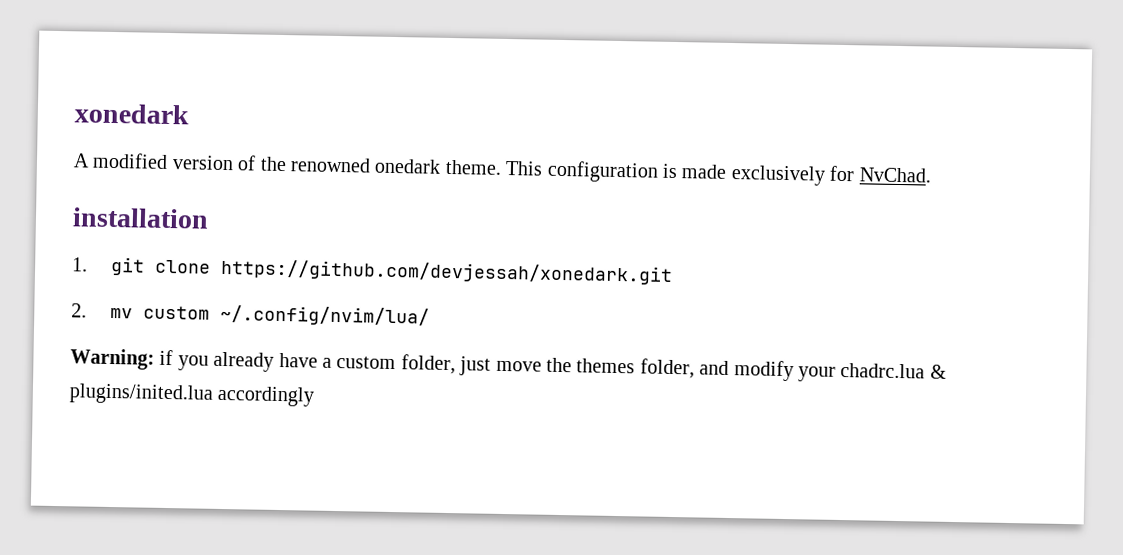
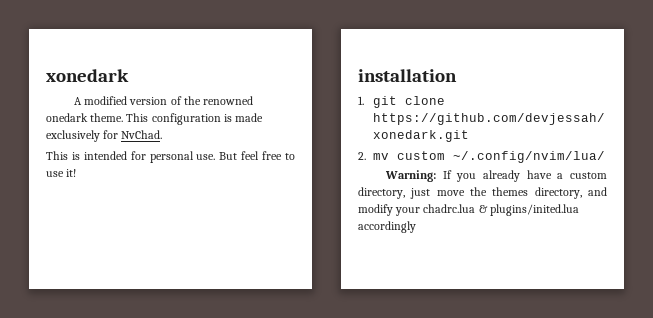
+ This is intended for personal use. But feel free to use it!
- Warning: if you already have a custom folder, just move the themes folder, and modify your chadrc.lua & plugins/inited.lua accordingly
+ Warning: If you already have a custom directory, just move the themes directory, and modify your chadrc.lua & plugins/inited.lua accordingly

